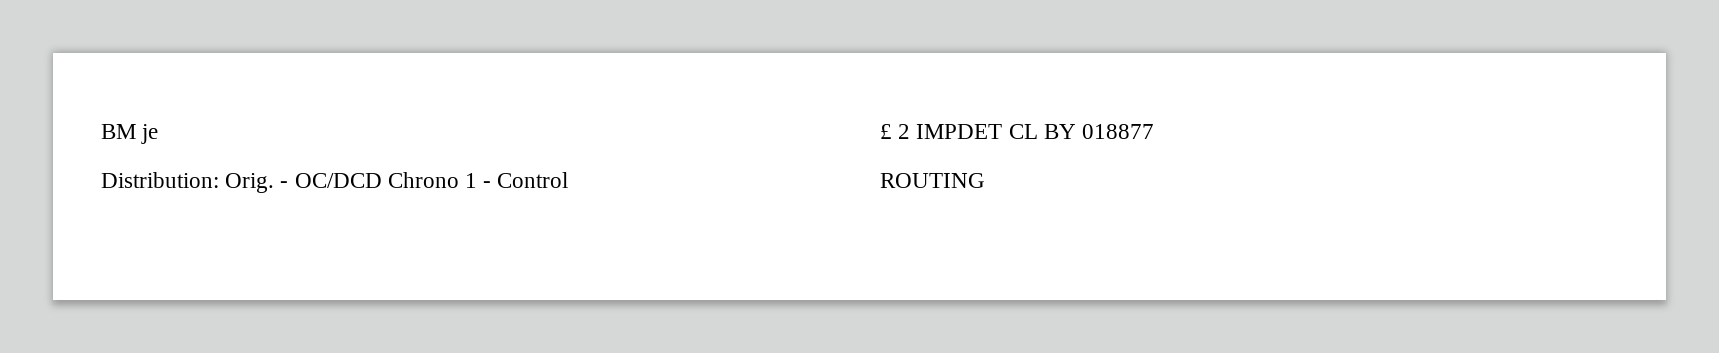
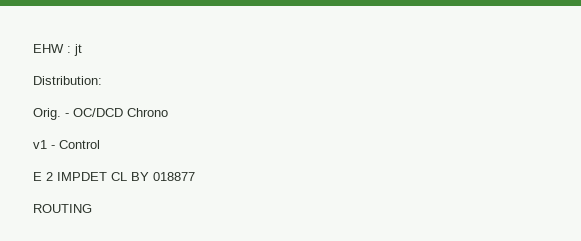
- BM je
+ EHW : jt
- Distribution: Orig.
+ Distribution:
+ Orig.
- - OC/DCD Chrono 1 - Control
+ - OC/DCD Chrono
+ v1 - Control
- £ 2 IMPDET CL BY 018877
+ E 2 IMPDET CL BY 018877

